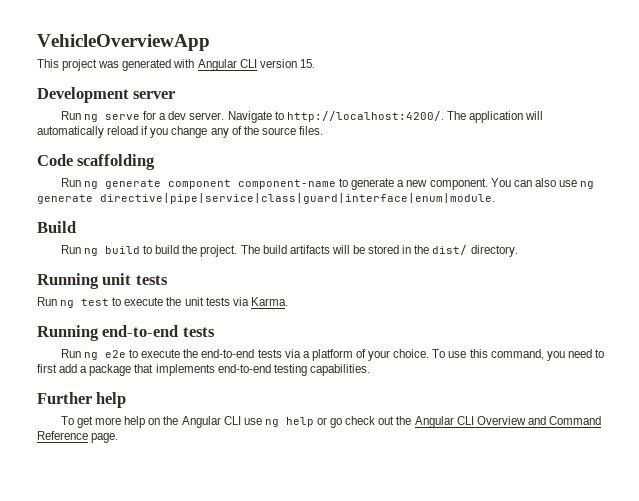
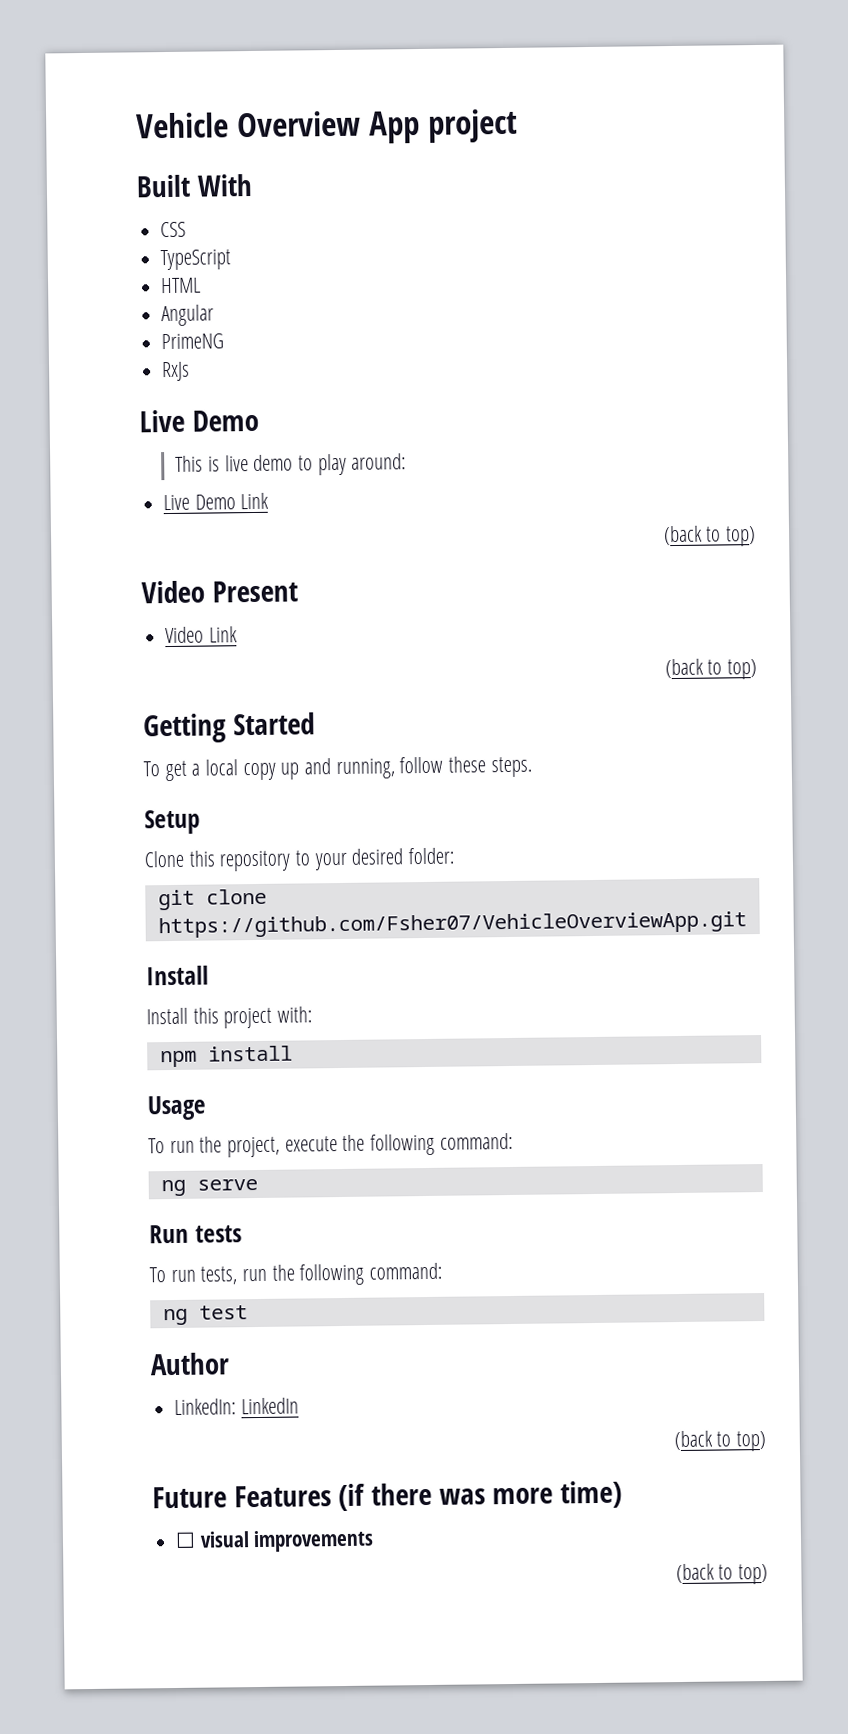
- VehicleOverviewApp
- This project was generated with Angular CLI version 15.
- Development server
- Run ng serve for a dev server. Navigate to http://localhost:4200/. The application will automatically reload if you change any of the source files.
- Code scaffolding
- Run ng generate component component-name to generate a new component. You can also use ng generate directive|pipe|service|class|guard|interface|enum|module.
- Build
- Run ng build to build the project. The build artifacts will be stored in the dist/ directory.
- Running unit tests
- Run ng test to execute the unit tests via Karma.
- Running end-to-end tests
- Run ng e2e to execute the end-to-end tests via a platform of your choice. To use this command, you need to first add a package that implements end-to-end testing capabilities.
- Further help
- To get more help on the Angular CLI use ng help or go check out the Angular CLI Overview and Command Reference page.
+ Vehicle Overview App project
+ Built With
+ CSS
+ TypeScript
+ HTML
+ Angular
+ PrimeNG
+ RxJs
+ Live Demo
+ This is live demo to play around:
+ Live Demo Link
+ (back to top)
+ Video Present
+ Video Link
+ (back to top)
+ Getting Started
+ To get a local copy up and running, follow these steps.
+ Setup
+ Clone this repository to your desired folder:
+ git clone https://github.com/Fsher07/VehicleOverviewApp.git
+ Install
+ Install this project with:
+ npm install
+ Usage
+ To run the project, execute the following command:
+ ng serve
+ Run tests
+ To run tests, run the following command:
+ ng test
+ Author
+ LinkedIn: LinkedIn
+ (back to top)
+ Future Features (if there was more time)
+ ☐ visual improvements
+ (back to top)

